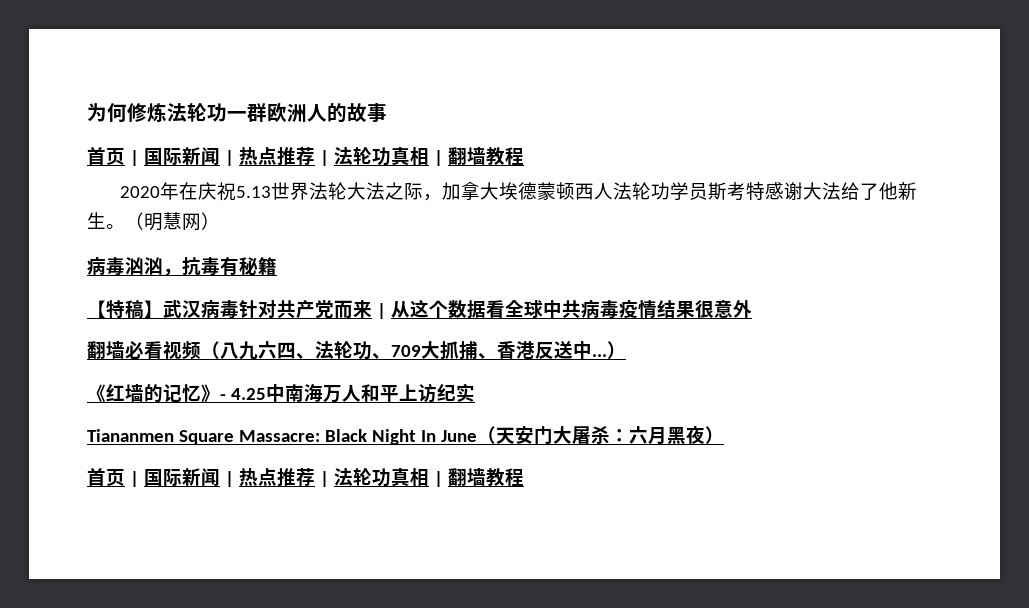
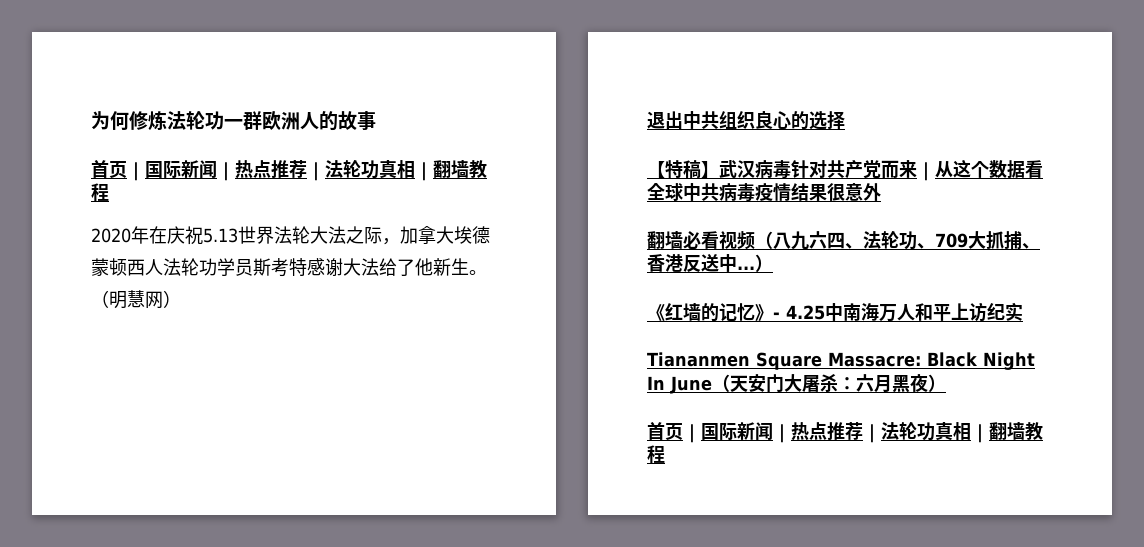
- 病毒汹汹，抗毒有秘籍
+ 退出中共组织良心的选择

